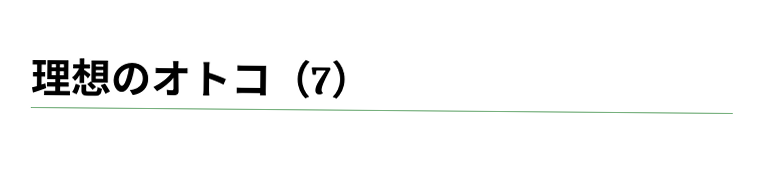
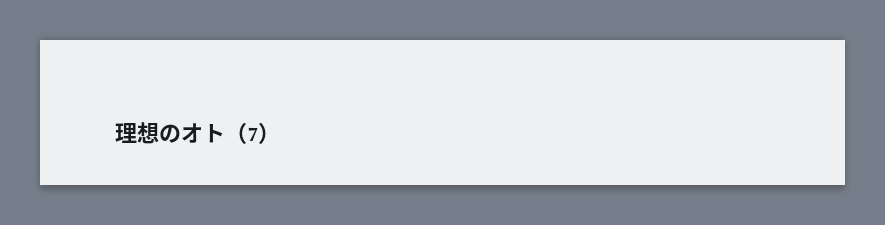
- 理想のオトコ（7）
+ 理想のオト（7）

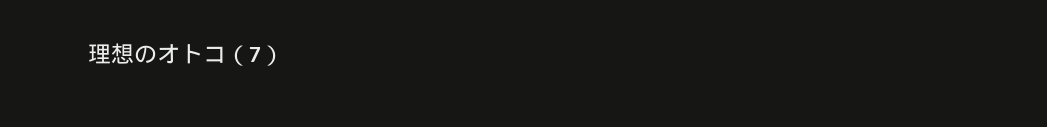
- 理想のオト（7）
+ 理想のオトコ（7）

